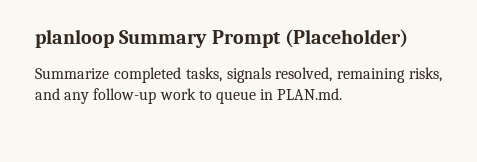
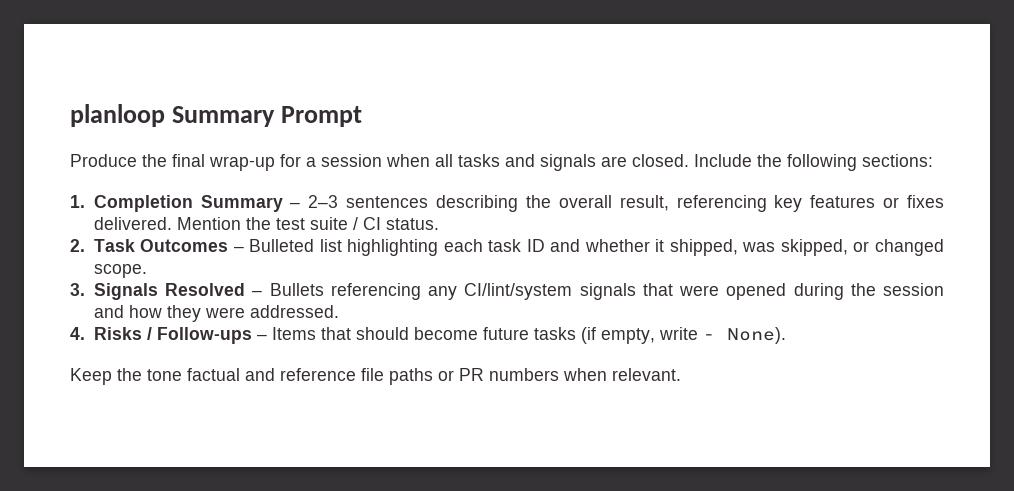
- planloop Summary Prompt (Placeholder)
- Summarize completed tasks, signals resolved, remaining risks, and any follow-up work to queue in PLAN.md.
+ planloop Summary Prompt
+ Produce the final wrap-up for a session when all tasks and signals are closed. Include the following sections:
+ 1. Completion Summary – 2–3 sentences describing the overall result, referencing key features or fixes delivered. Mention the test suite / CI status.
+ 2. Task Outcomes – Bulleted list highlighting each task ID and whether it shipped, was skipped, or changed scope.
+ 3. Signals Resolved – Bullets referencing any CI/lint/system signals that were opened during the session and how they were addressed.
+ 4. Risks / Follow-ups – Items that should become future tasks (if empty, write - None).
+ Keep the tone factual and reference file paths or PR numbers when relevant.

